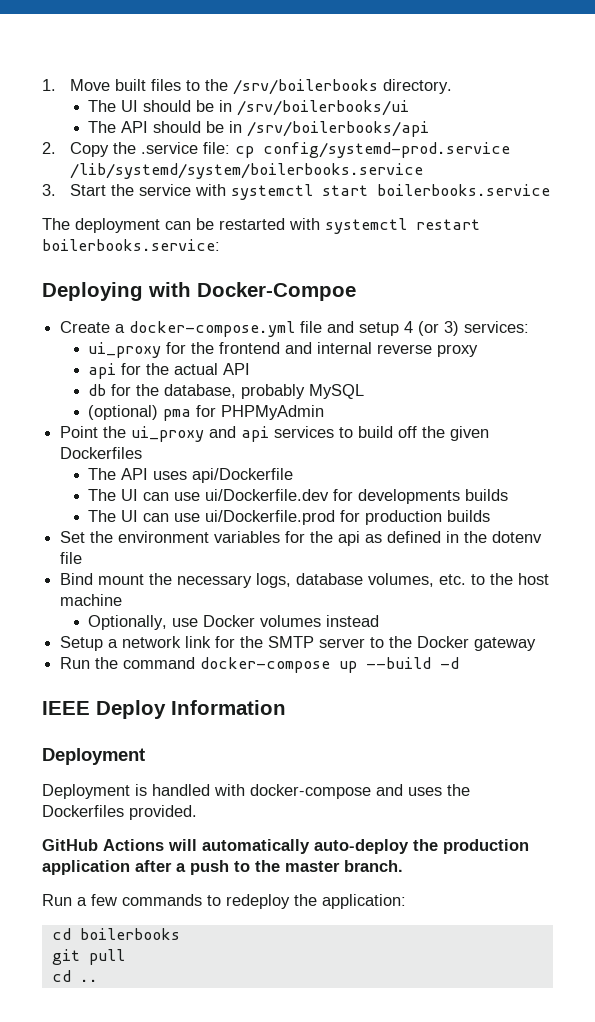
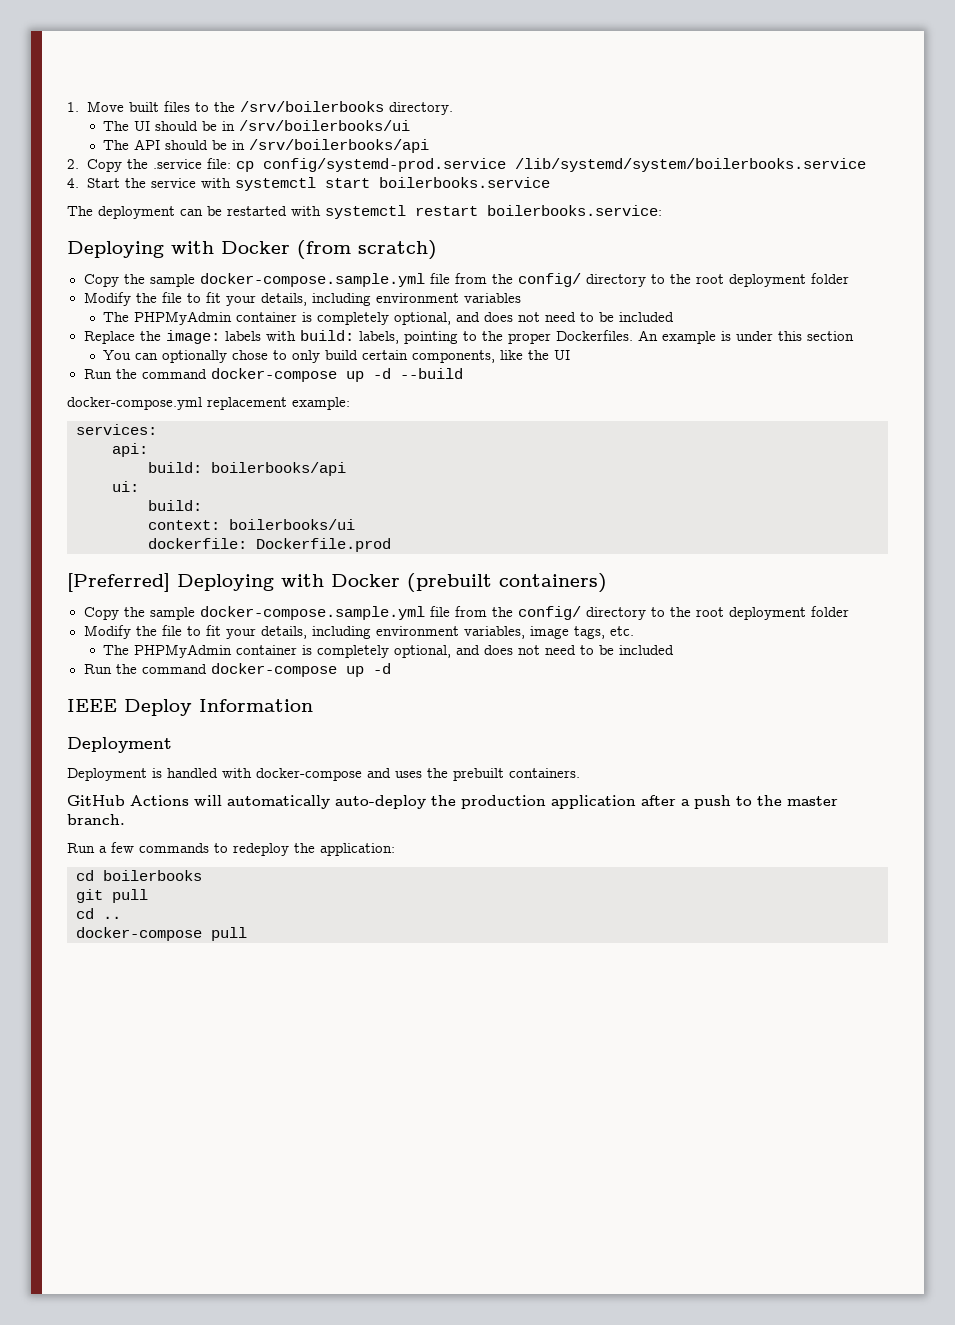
- 3. Start the service with systemctl start boilerbooks.service
+ 4. Start the service with systemctl start boilerbooks.service
- Deploying with Docker-Compoe
- Create a docker-compose.yml file and setup 4 (or 3) services:
- ui_proxy for the frontend and internal reverse proxy
- api for the actual API
- db for the database, probably MySQL
- (optional) pma for PHPMyAdmin
- Point the ui_proxy and api services to build off the given Dockerfiles
- The API uses api/Dockerfile
- The UI can use ui/Dockerfile.dev for developments builds
- The UI can use ui/Dockerfile.prod for production builds
- Set the environment variables for the api as defined in the dotenv file
- Bind mount the necessary logs, database volumes, etc. to the host machine
- Optionally, use Docker volumes instead
- Setup a network link for the SMTP server to the Docker gateway
- Run the command docker-compose up --build -d
+ Deploying with Docker (from scratch)
+ Copy the sample docker-compose.sample.yml file from the config/ directory to the root deployment folder
+ Modify the file to fit your details, including environment variables
+ The PHPMyAdmin container is completely optional, and does not need to be included
+ Replace the image: labels with build: labels, pointing to the proper Dockerfiles. An example is under this section
+ You can optionally chose to only build certain components, like the UI
+ Run the command docker-compose up -d --build
+ docker-compose.yml replacement example:
+ services:
+ api:
+ build: boilerbooks/api
+ ui:
+ build:
+ context: boilerbooks/ui
+ dockerfile: Dockerfile.prod
+ [Preferred] Deploying with Docker (prebuilt containers)
+ Copy the sample docker-compose.sample.yml file from the config/ directory to the root deployment folder
+ Modify the file to fit your details, including environment variables, image tags, etc.
+ The PHPMyAdmin container is completely optional, and does not need to be included
+ Run the command docker-compose up -d
- Deployment is handled with docker-compose and uses the Dockerfiles provided.
+ Deployment is handled with docker-compose and uses the prebuilt containers.
+ docker-compose pull

